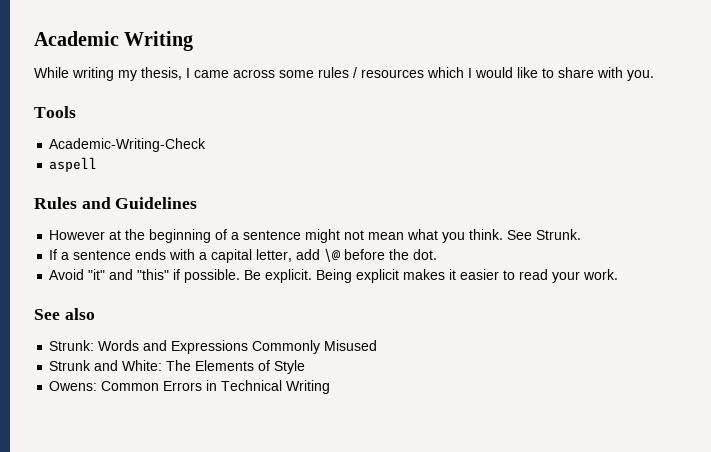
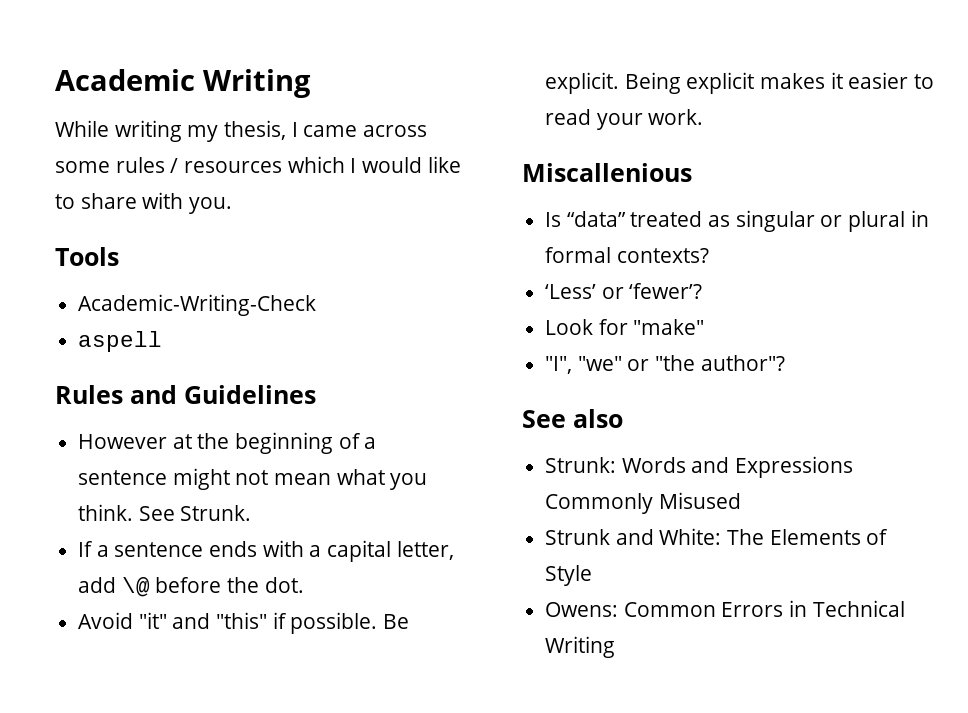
+ Miscallenious
+ Is “data” treated as singular or plural in formal contexts?
+ ‘Less’ or ‘fewer’?
+ Look for "make"
+ "I", "we" or "the author"?

